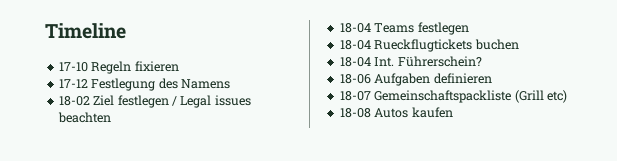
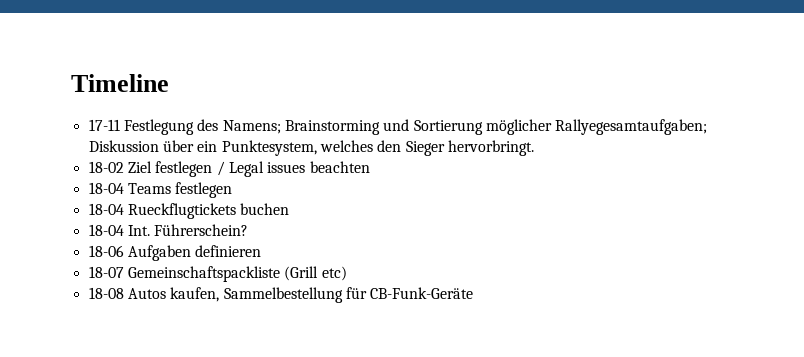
- 17-10 Regeln fixieren
- 17-12 Festlegung des Namens
+ 17-11 Festlegung des Namens; Brainstorming und Sortierung möglicher Rallyegesamtaufgaben; Diskussion über ein Punktesystem, welches den Sieger hervorbringt.
- 18-08 Autos kaufen
+ 18-08 Autos kaufen, Sammelbestellung für CB-Funk-Geräte

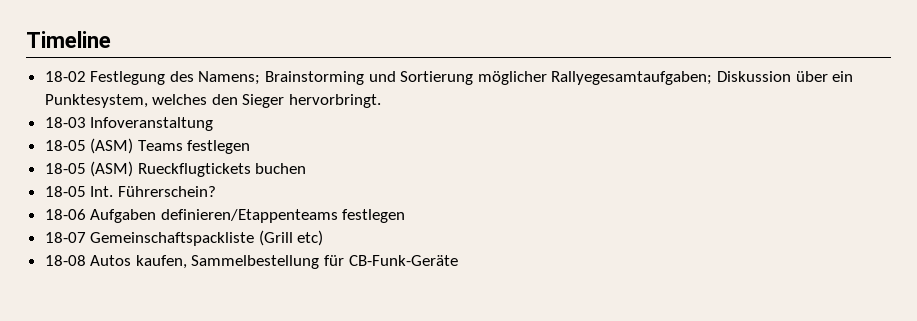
- 17-11 Festlegung des Namens; Brainstorming und Sortierung möglicher Rallyegesamtaufgaben; Diskussion über ein Punktesystem, welches den Sieger hervorbringt.
+ 18-02 Festlegung des Namens; Brainstorming und Sortierung möglicher Rallyegesamtaufgaben; Diskussion über ein Punktesystem, welches den Sieger hervorbringt.
- 18-02 Ziel festlegen / Legal issues beachten
- 18-04 Teams festlegen
+ 18-03 Infoveranstaltung
+ 18-05 (ASM) Teams festlegen
- 18-04 Rueckflugtickets buchen
+ 18-05 (ASM) Rueckflugtickets buchen
- 18-04 Int. Führerschein?
+ 18-05 Int. Führerschein?
- 18-06 Aufgaben definieren
+ 18-06 Aufgaben definieren/Etappenteams festlegen

